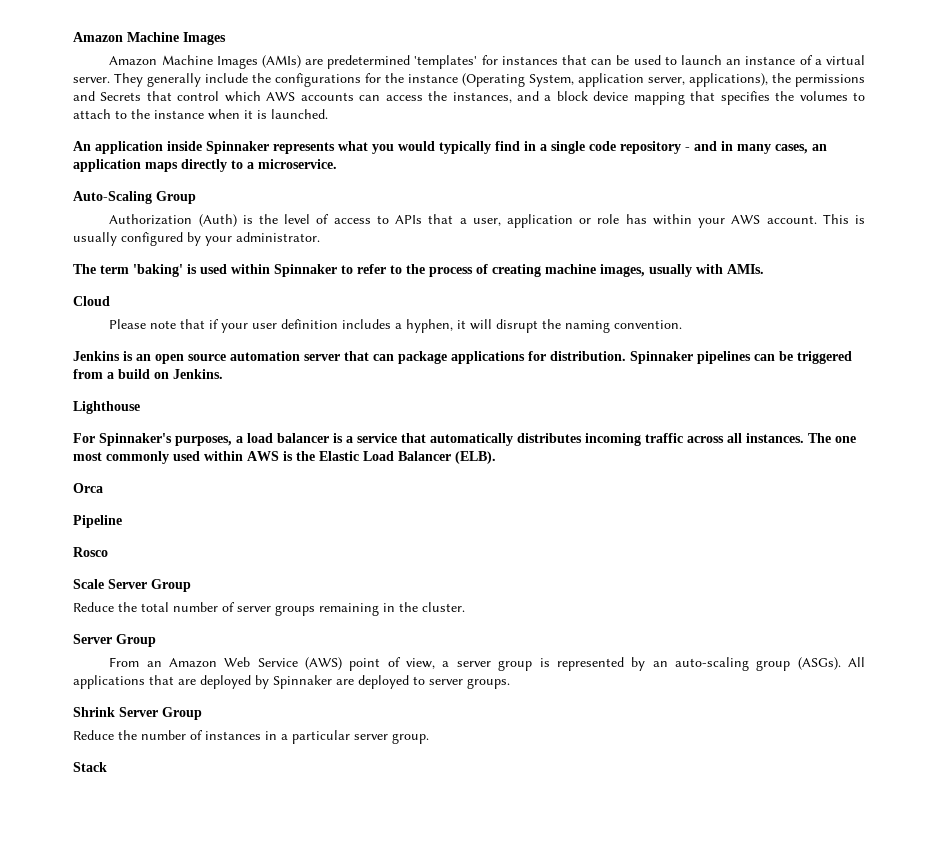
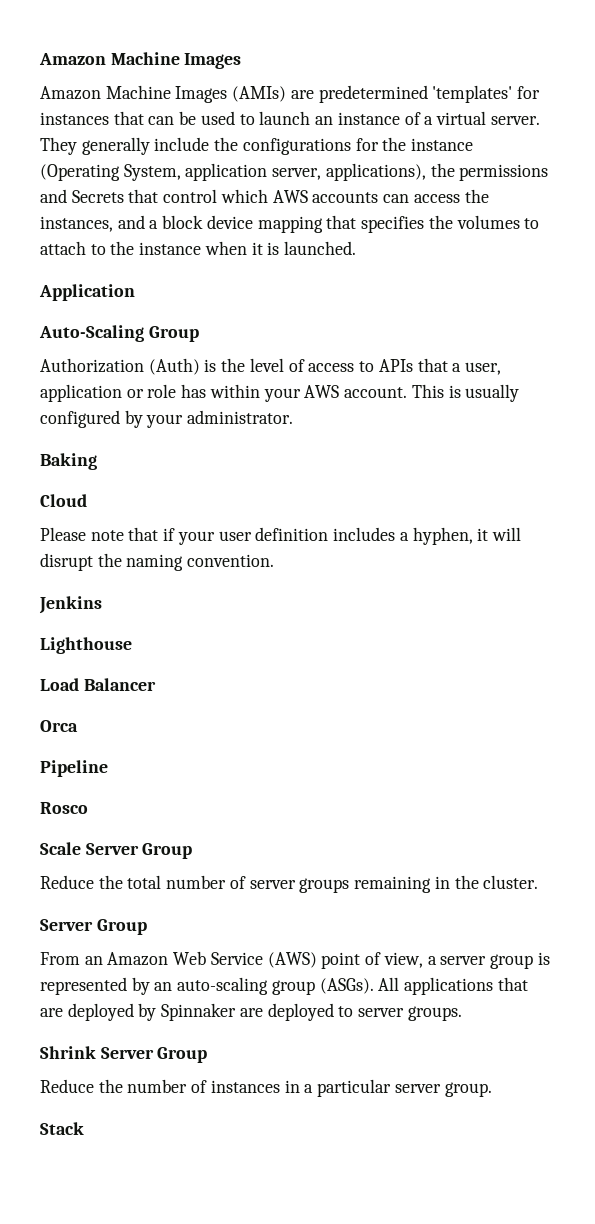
- An application inside Spinnaker represents what you would typically find in a single code repository - and in many cases, an application maps directly to a microservice.
+ Application
- The term 'baking' is used within Spinnaker to refer to the process of creating machine images, usually with AMIs.
+ Baking
- Jenkins is an open source automation server that can package applications for distribution. Spinnaker pipelines can be triggered from a build on Jenkins.
+ Jenkins
  Lighthouse
- For Spinnaker's purposes, a load balancer is a service that automatically distributes incoming traffic across all instances. The one most commonly used within AWS is the Elastic Load Balancer (ELB).
+ Load Balancer

